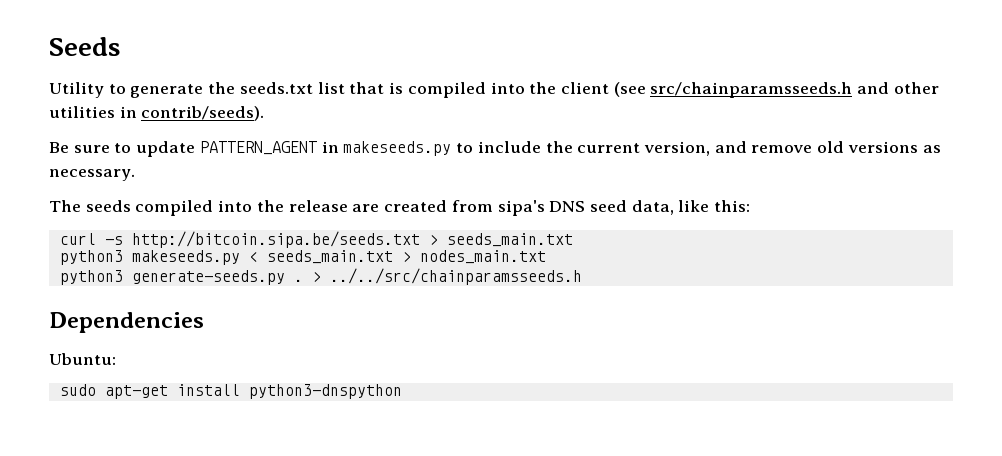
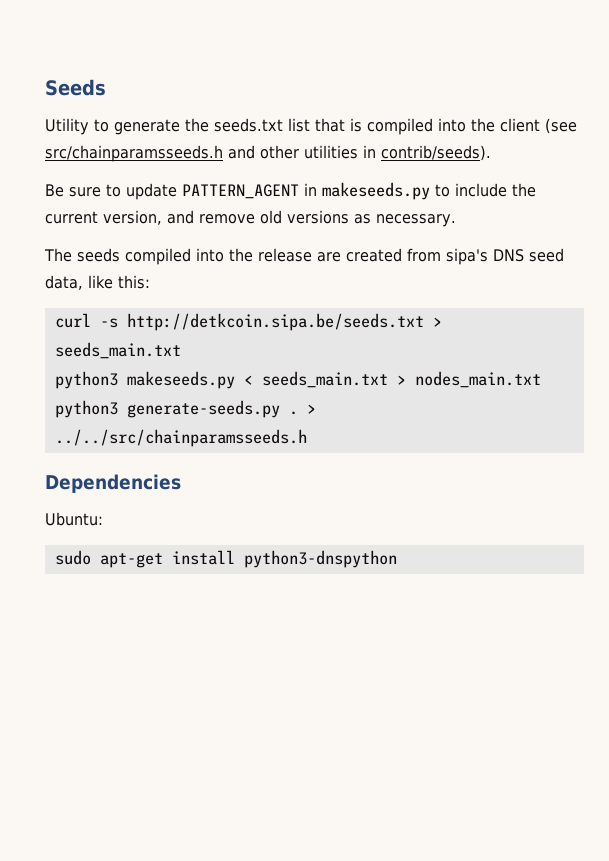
- curl -s http://bitcoin.sipa.be/seeds.txt > seeds_main.txt
+ curl -s http://detkcoin.sipa.be/seeds.txt > seeds_main.txt

